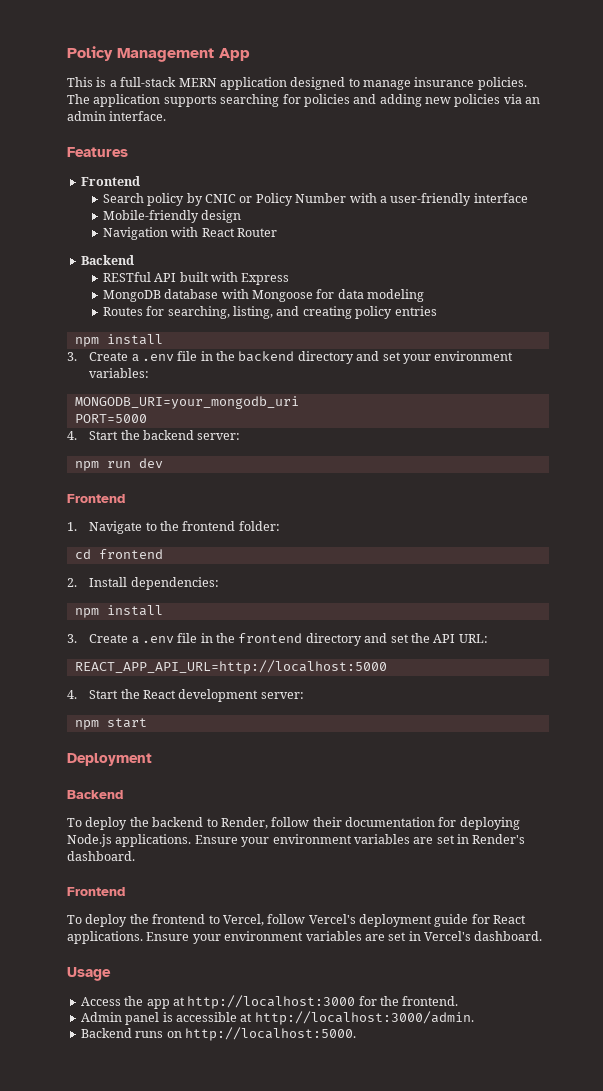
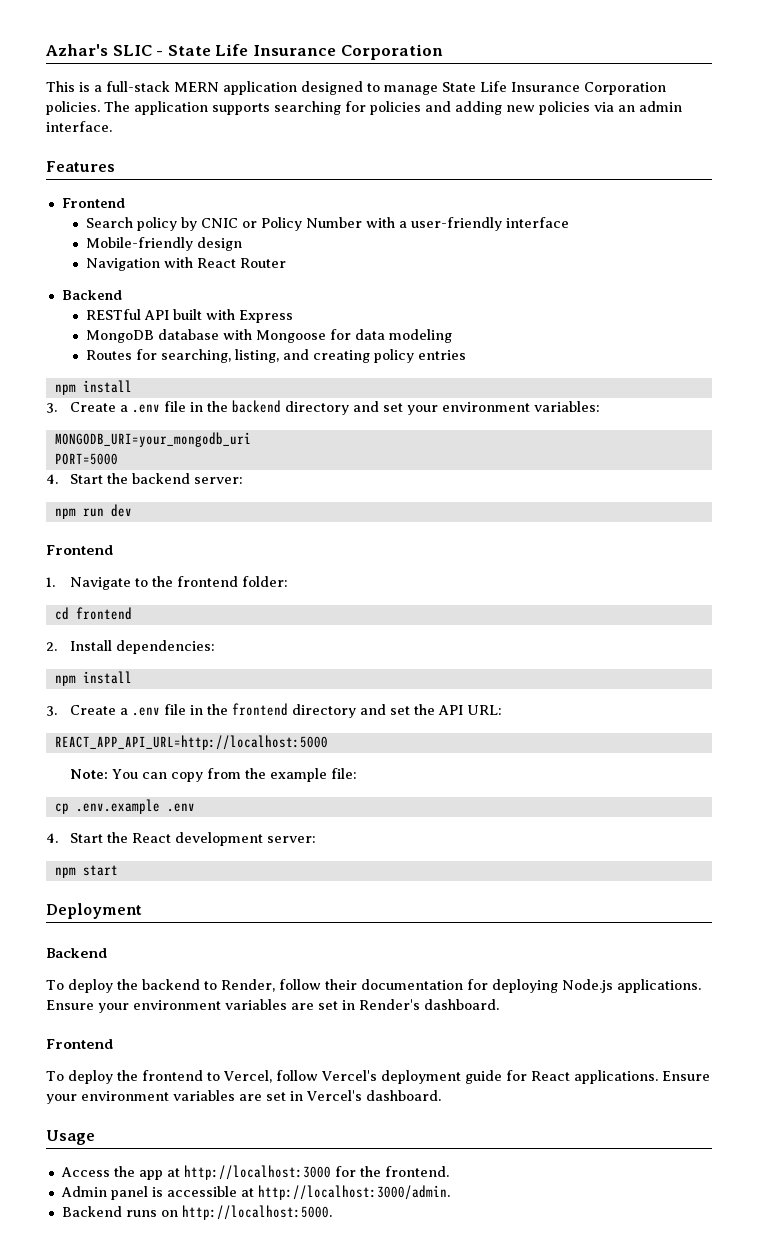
- Policy Management App
+ Azhar's SLIC - State Life Insurance Corporation
- This is a full-stack MERN application designed to manage insurance policies.
+ This is a full-stack MERN application designed to manage State Life Insurance Corporation policies.
+ Note: You can copy from the example file:
+ cp .env.example .env

